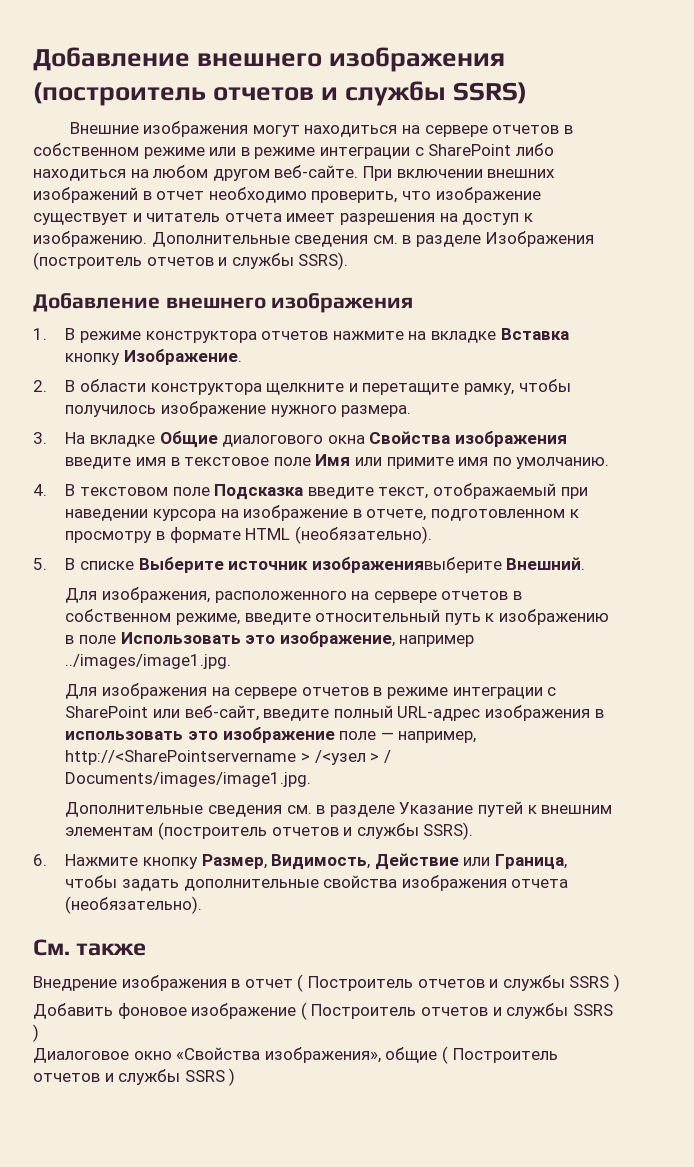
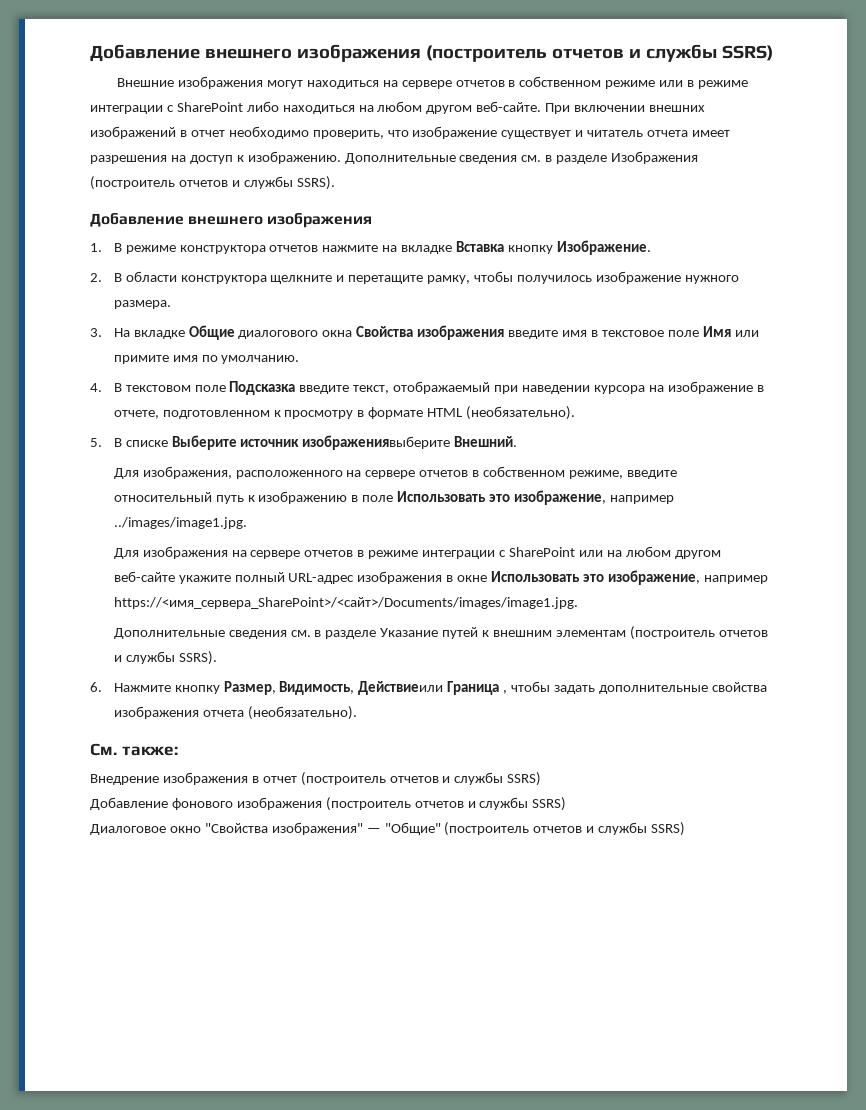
- Для изображения на сервере отчетов в режиме интеграции с SharePoint или веб-сайт, введите полный URL-адрес изображения в использовать это изображение поле — например, http://<SharePointservername > /<узел > / Documents/images/image1.jpg.
+ Для изображения на сервере отчетов в режиме интеграции с SharePoint или на любом другом веб-сайте укажите полный URL-адрес изображения в окне Использовать это изображение, например https://<имя_сервера_SharePoint>/<сайт>/Documents/images/image1.jpg.
- 6. Нажмите кнопку Размер, Видимость, Действие или Граница, чтобы задать дополнительные свойства изображения отчета (необязательно).
+ 6. Нажмите кнопку Размер, Видимость, Действиеили Граница , чтобы задать дополнительные свойства изображения отчета (необязательно).
- См. также
+ См. также:
- Внедрение изображения в отчет ( Построитель отчетов и службы SSRS )
- Добавить фоновое изображение ( Построитель отчетов и службы SSRS )
+ Внедрение изображения в отчет (построитель отчетов и службы SSRS)
+ Добавление фонового изображения (построитель отчетов и службы SSRS)
- Диалоговое окно «Свойства изображения», общие ( Построитель отчетов и службы SSRS )
+ Диалоговое окно "Свойства изображения" — "Общие" (построитель отчетов и службы SSRS)

